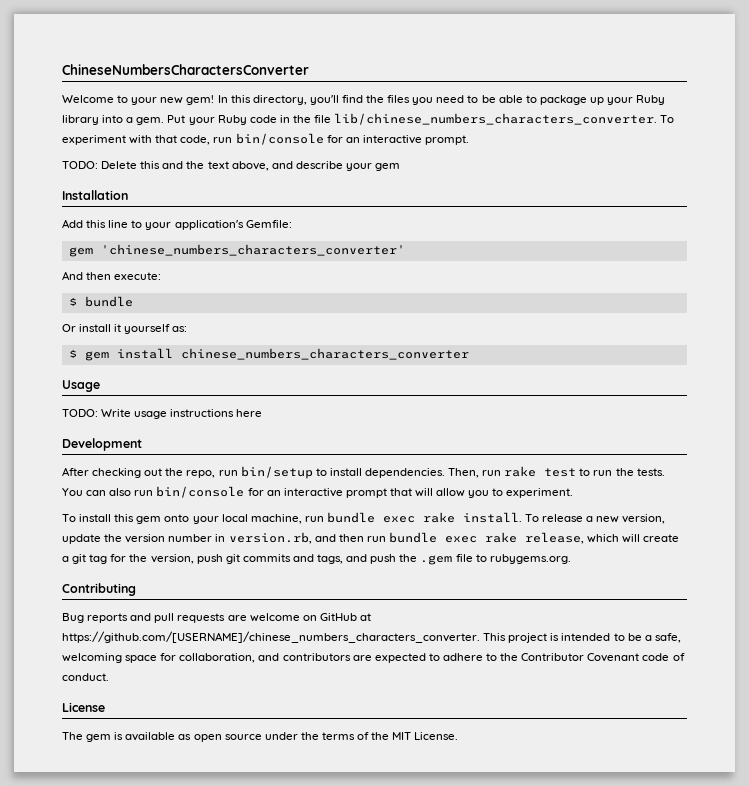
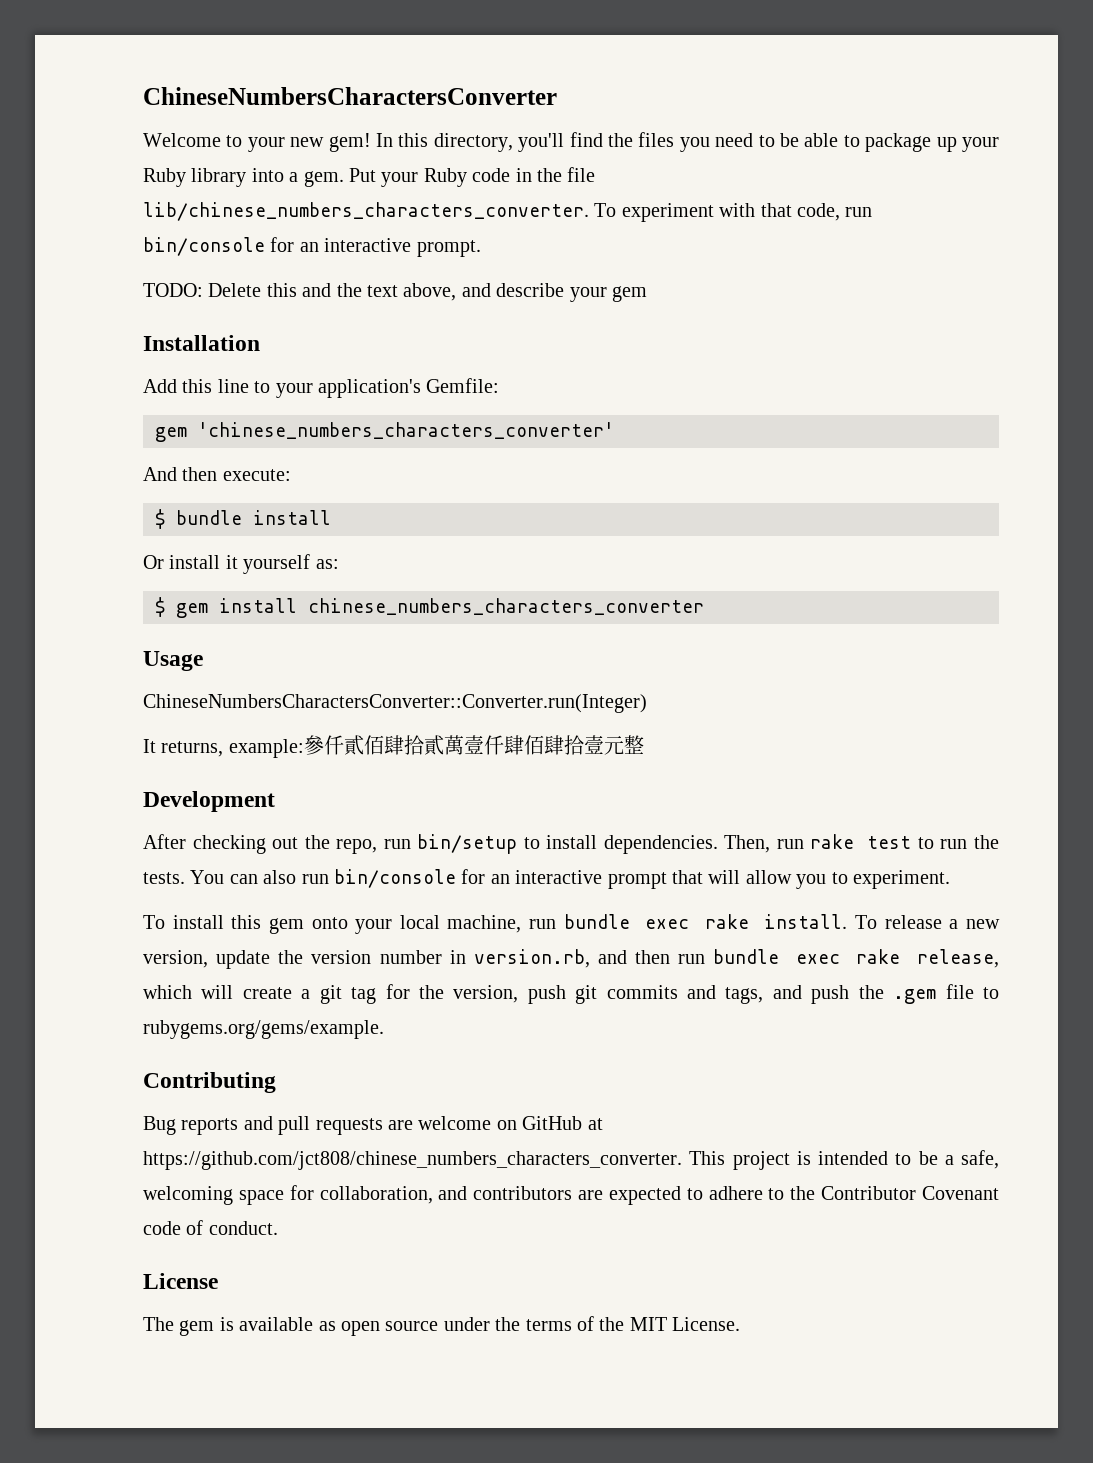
- $ bundle
+ $ bundle install
- TODO: Write usage instructions here
+ ChineseNumbersCharactersConverter::Converter.run(Integer)
+ It returns, example:參仟貳佰肆拾貳萬壹仟肆佰肆拾壹元整
- To release a new version, update the version number in version.rb, and then run bundle exec rake release, which will create a git tag for the version, push git commits and tags, and push the .gem file to rubygems.org.
+ To release a new version, update the version number in version.rb, and then run bundle exec rake release, which will create a git tag for the version, push git commits and tags, and push the .gem file to rubygems.org/gems/example.
- Bug reports and pull requests are welcome on GitHub at https://github.com/[USERNAME]/chinese_numbers_characters_converter. This project is intended to be a safe, welcoming space for collaboration, and contributors are expected to adhere to the Contributor Covenant code of conduct.
+ Bug reports and pull requests are welcome on GitHub at https://github.com/jct808/chinese_numbers_characters_converter. This project is intended to be a safe, welcoming space for collaboration, and contributors are expected to adhere to the Contributor Covenant code of conduct.

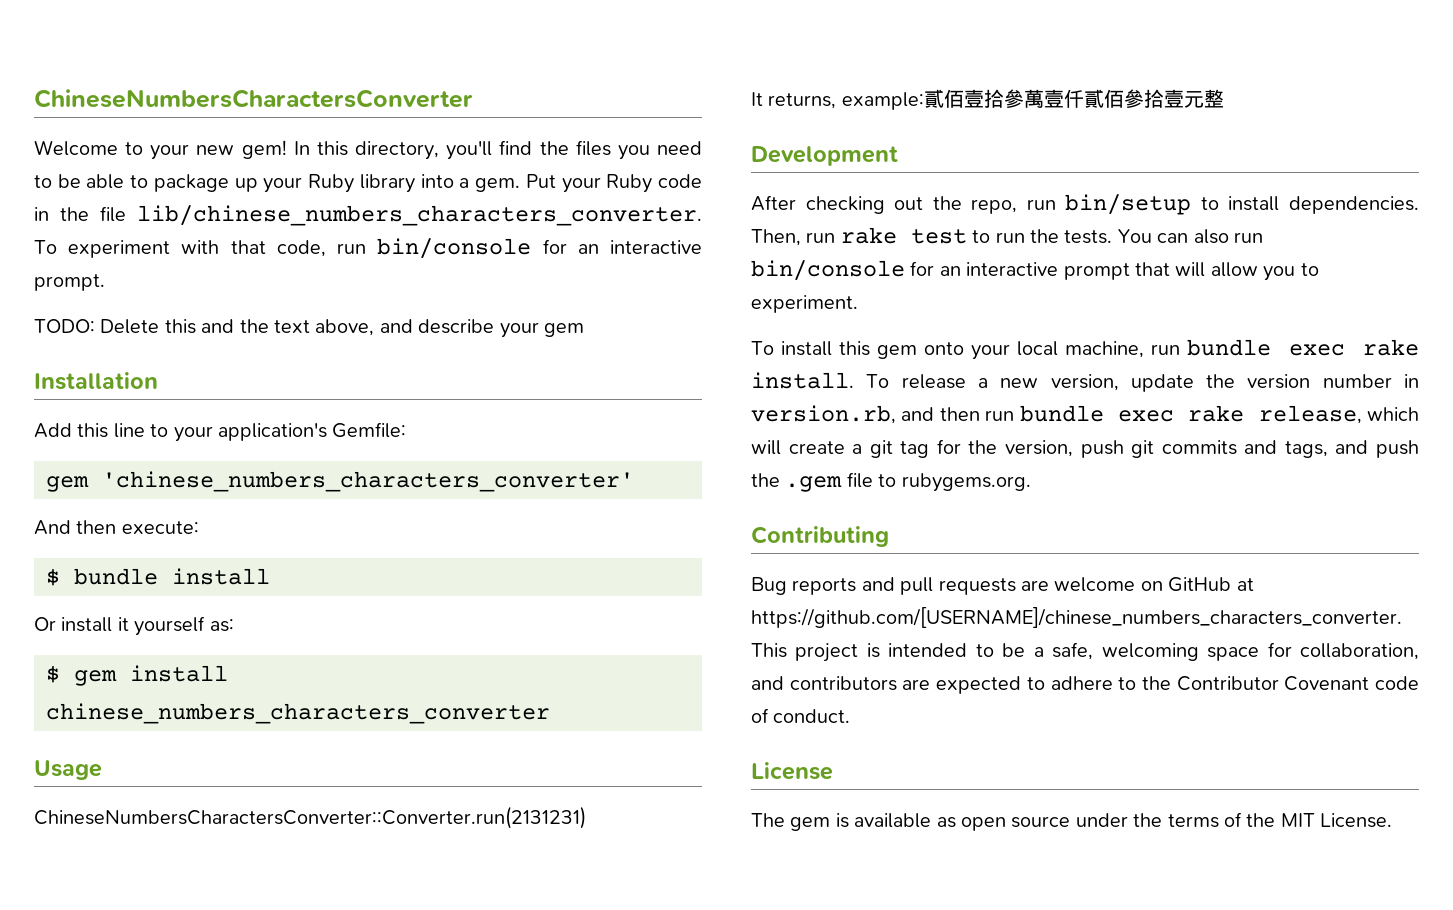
- ChineseNumbersCharactersConverter::Converter.run(Integer)
+ ChineseNumbersCharactersConverter::Converter.run(2131231)
- It returns, example:參仟貳佰肆拾貳萬壹仟肆佰肆拾壹元整
+ It returns, example:貳佰壹拾參萬壹仟貳佰參拾壹元整
- To release a new version, update the version number in version.rb, and then run bundle exec rake release, which will create a git tag for the version, push git commits and tags, and push the .gem file to rubygems.org/gems/example.
+ To release a new version, update the version number in version.rb, and then run bundle exec rake release, which will create a git tag for the version, push git commits and tags, and push the .gem file to rubygems.org.
- Bug reports and pull requests are welcome on GitHub at https://github.com/jct808/chinese_numbers_characters_converter. This project is intended to be a safe, welcoming space for collaboration, and contributors are expected to adhere to the Contributor Covenant code of conduct.
+ Bug reports and pull requests are welcome on GitHub at https://github.com/[USERNAME]/chinese_numbers_characters_converter. This project is intended to be a safe, welcoming space for collaboration, and contributors are expected to adhere to the Contributor Covenant code of conduct.

